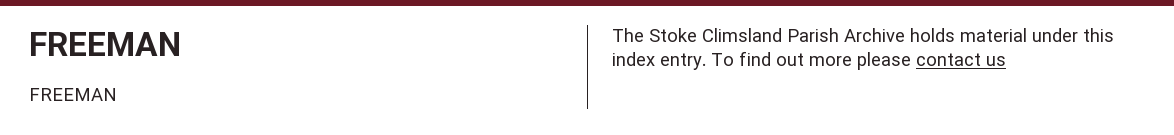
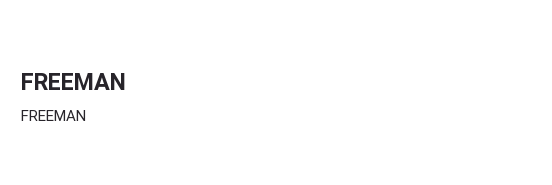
- The Stoke Climsland Parish Archive holds material under this index entry. To find out more please contact us

